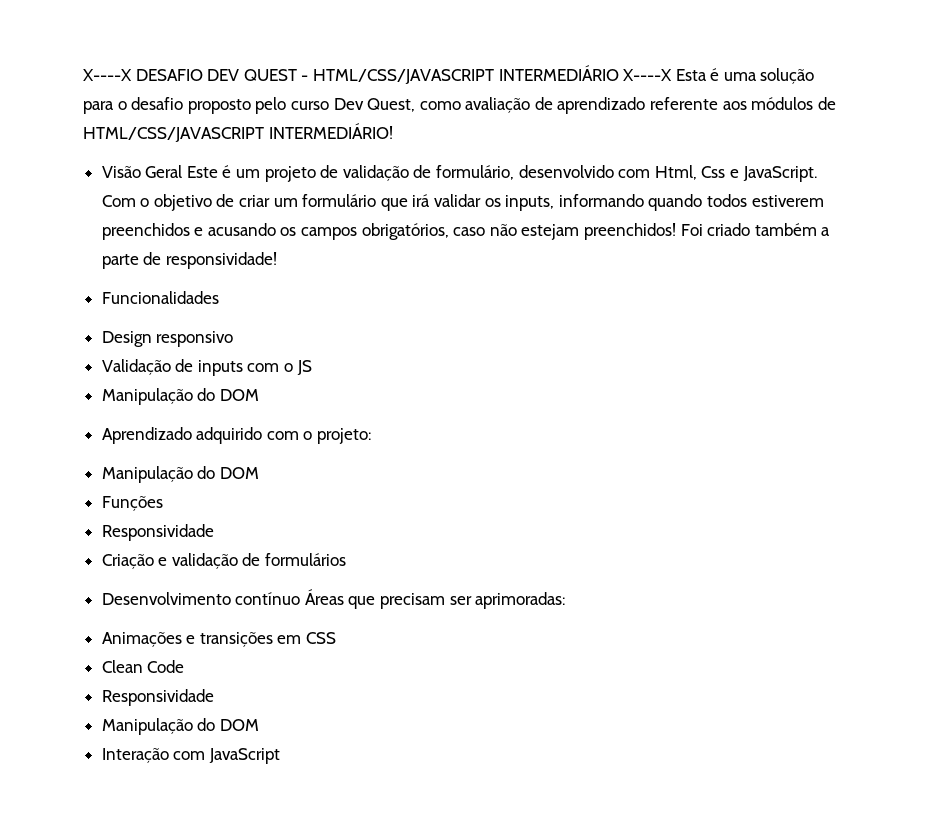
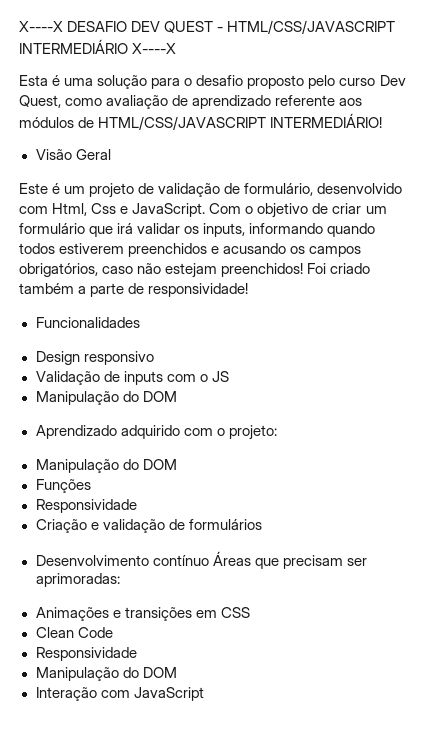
- X----X DESAFIO DEV QUEST - HTML/CSS/JAVASCRIPT INTERMEDIÁRIO X----X Esta é uma solução para o desafio proposto pelo curso Dev Quest, como avaliação de aprendizado referente aos módulos de HTML/CSS/JAVASCRIPT INTERMEDIÁRIO!
+ X----X DESAFIO DEV QUEST - HTML/CSS/JAVASCRIPT INTERMEDIÁRIO X----X
+ Esta é uma solução para o desafio proposto pelo curso Dev Quest, como avaliação de aprendizado referente aos módulos de HTML/CSS/JAVASCRIPT INTERMEDIÁRIO!
- Visão Geral Este é um projeto de validação de formulário, desenvolvido com Html, Css e JavaScript.
+ Visão Geral
+ Este é um projeto de validação de formulário, desenvolvido com Html, Css e JavaScript.

